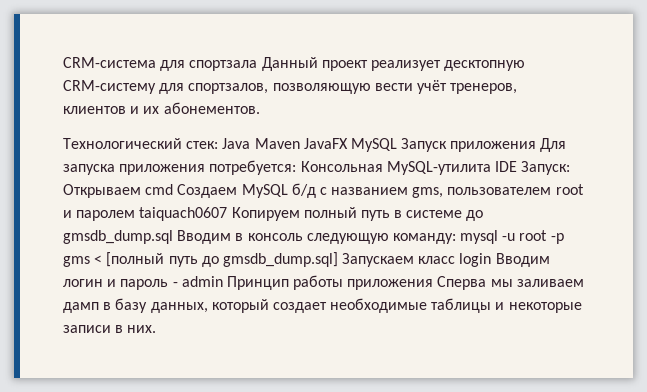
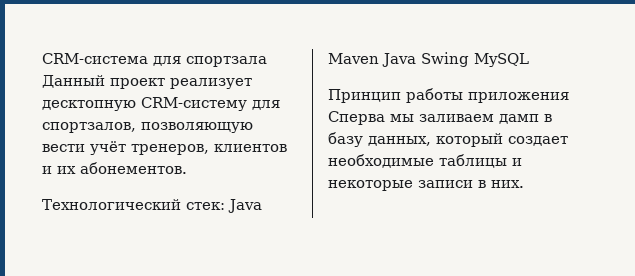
- Технологический стек: Java Maven JavaFX MySQL Запуск приложения Для запуска приложения потребуется: Консольная MySQL-утилита IDE Запуск: Открываем cmd Создаем MySQL б/д с названием gms, пользователем root и паролем taiquach0607 Копируем полный путь в системе до gmsdb_dump.sql Вводим в консоль следующую команду: mysql -u root -p gms < [полный путь до gmsdb_dump.sql] Запускаем класс login Вводим логин и пароль - admin Принцип работы приложения Сперва мы заливаем дамп в базу данных, который создает необходимые таблицы и некоторые записи в них.
+ Технологический стек: Java Maven Java Swing MySQL
+ Принцип работы приложения Сперва мы заливаем дамп в базу данных, который создает необходимые таблицы и некоторые записи в них.

